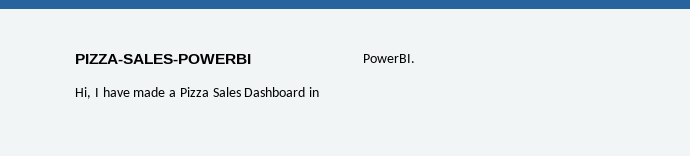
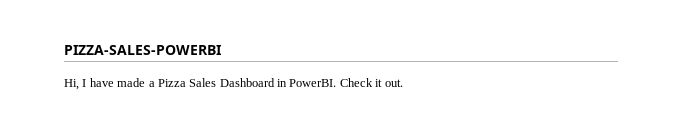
+ Check it out.

